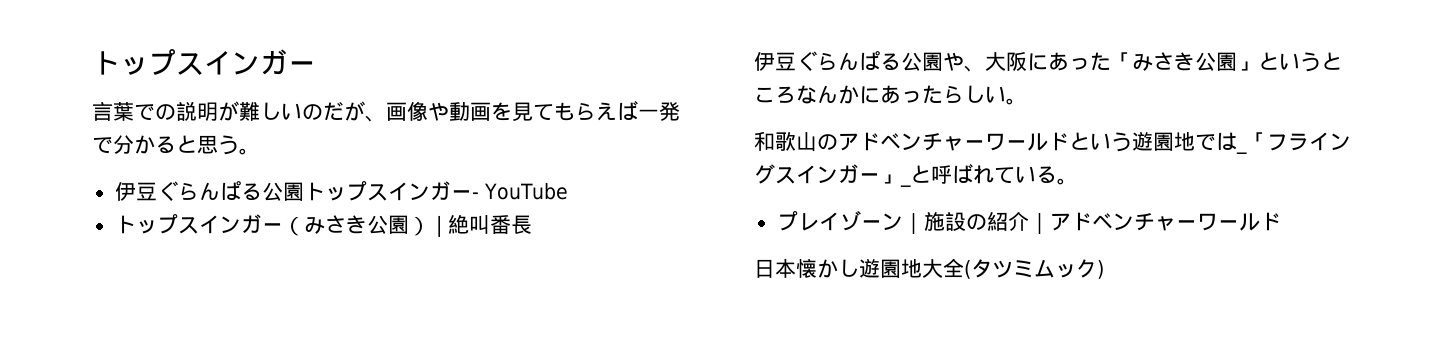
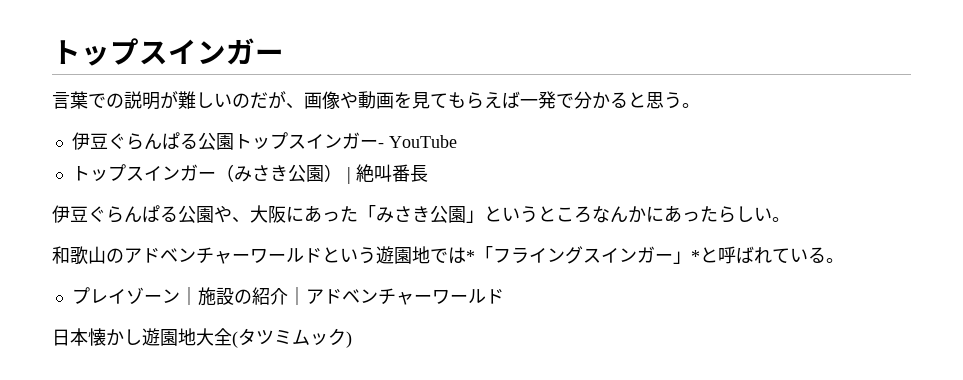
- 和歌山のアドベンチャーワールドという遊園地では_「フライングスインガー」_と呼ばれている。
+ 和歌山のアドベンチャーワールドという遊園地では*「フライングスインガー」*と呼ばれている。

